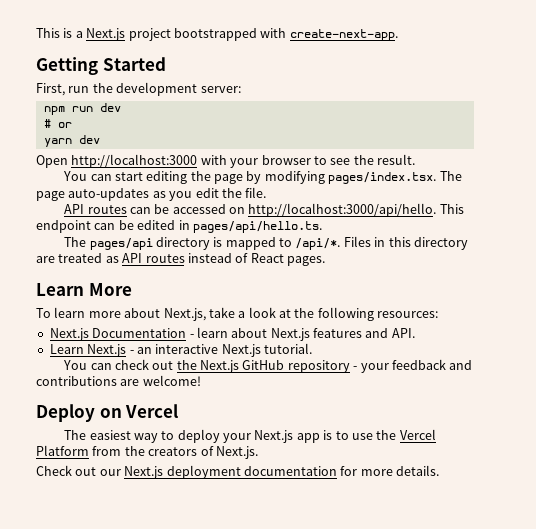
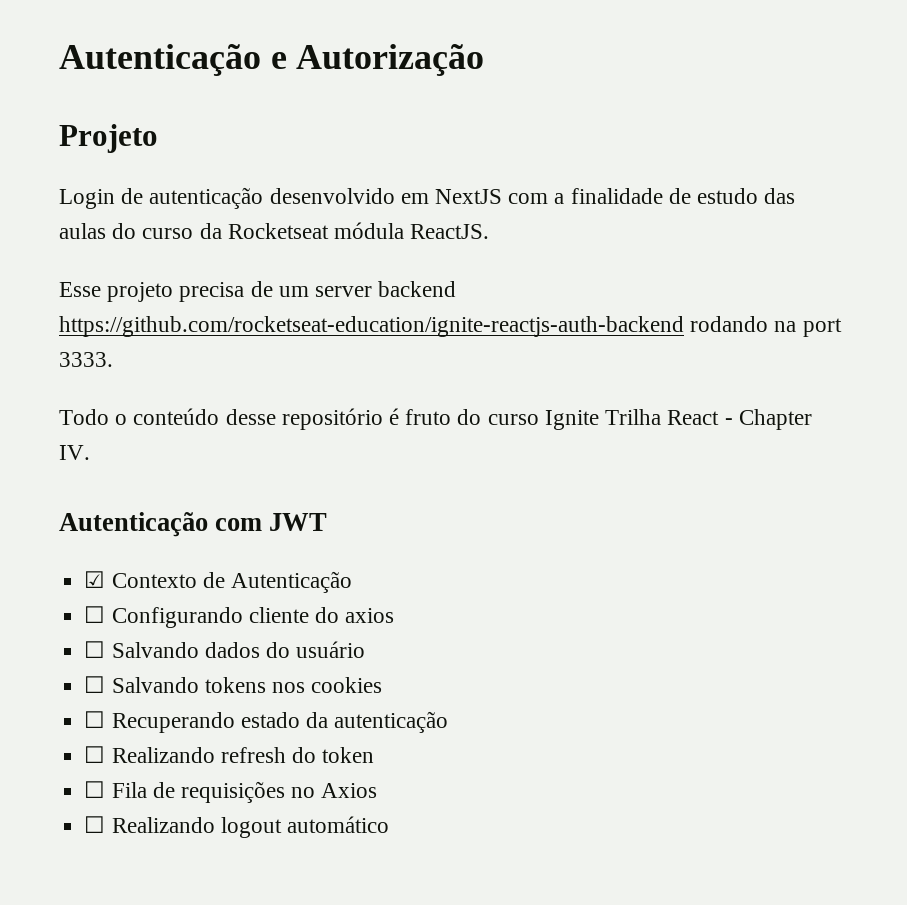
- This is a Next.js project bootstrapped with create-next-app.
- Getting Started
- First, run the development server:
- npm run dev
- # or
- yarn dev
- Open http://localhost:3000 with your browser to see the result.
- You can start editing the page by modifying pages/index.tsx. The page auto-updates as you edit the file.
- API routes can be accessed on http://localhost:3000/api/hello. This endpoint can be edited in pages/api/hello.ts.
- The pages/api directory is mapped to /api/*. Files in this directory are treated as API routes instead of React pages.
- Learn More
- To learn more about Next.js, take a look at the following resources:
- Next.js Documentation - learn about Next.js features and API.
- Learn Next.js - an interactive Next.js tutorial.
- You can check out the Next.js GitHub repository - your feedback and contributions are welcome!
- Deploy on Vercel
- The easiest way to deploy your Next.js app is to use the Vercel Platform from the creators of Next.js.
- Check out our Next.js deployment documentation for more details.
+ Autenticação e Autorização
+ Projeto
+ Login de autenticação desenvolvido em NextJS com a finalidade de estudo das aulas do curso da Rocketseat módula ReactJS.
+ Esse projeto precisa de um server backend https://github.com/rocketseat-education/ignite-reactjs-auth-backend rodando na port 3333.
+ Todo o conteúdo desse repositório é fruto do curso Ignite Trilha React - Chapter IV.
+ Autenticação com JWT
+ ☑ Contexto de Autenticação
+ ☐ Configurando cliente do axios
+ ☐ Salvando dados do usuário
+ ☐ Salvando tokens nos cookies
+ ☐ Recuperando estado da autenticação
+ ☐ Realizando refresh do token
+ ☐ Fila de requisições no Axios
+ ☐ Realizando logout automático

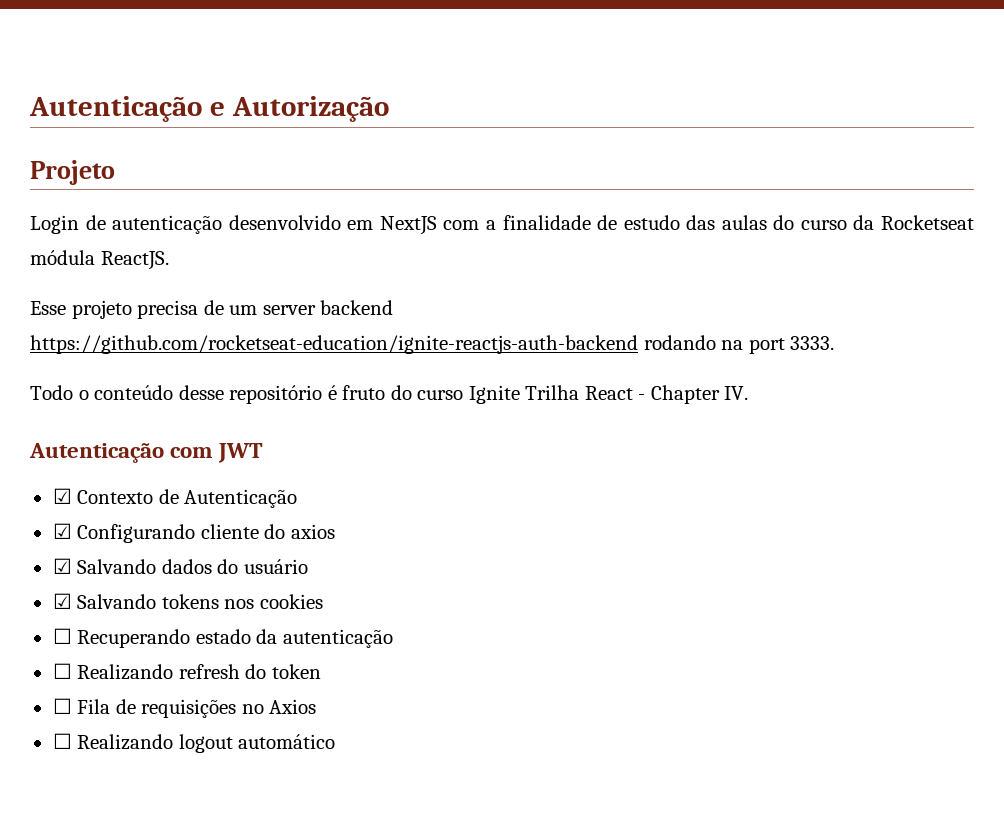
- ☐ Configurando cliente do axios
+ ☑ Configurando cliente do axios
- ☐ Salvando dados do usuário
+ ☑ Salvando dados do usuário
- ☐ Salvando tokens nos cookies
+ ☑ Salvando tokens nos cookies

